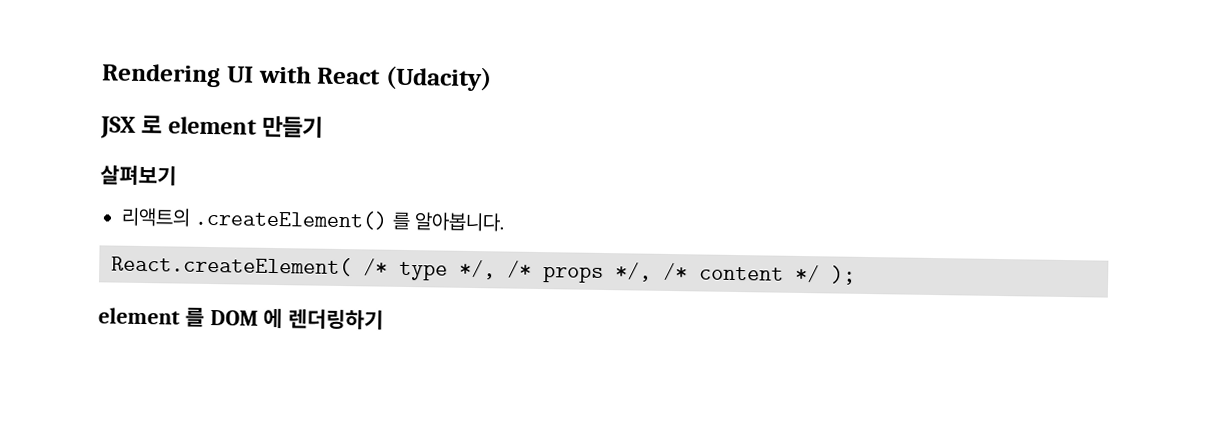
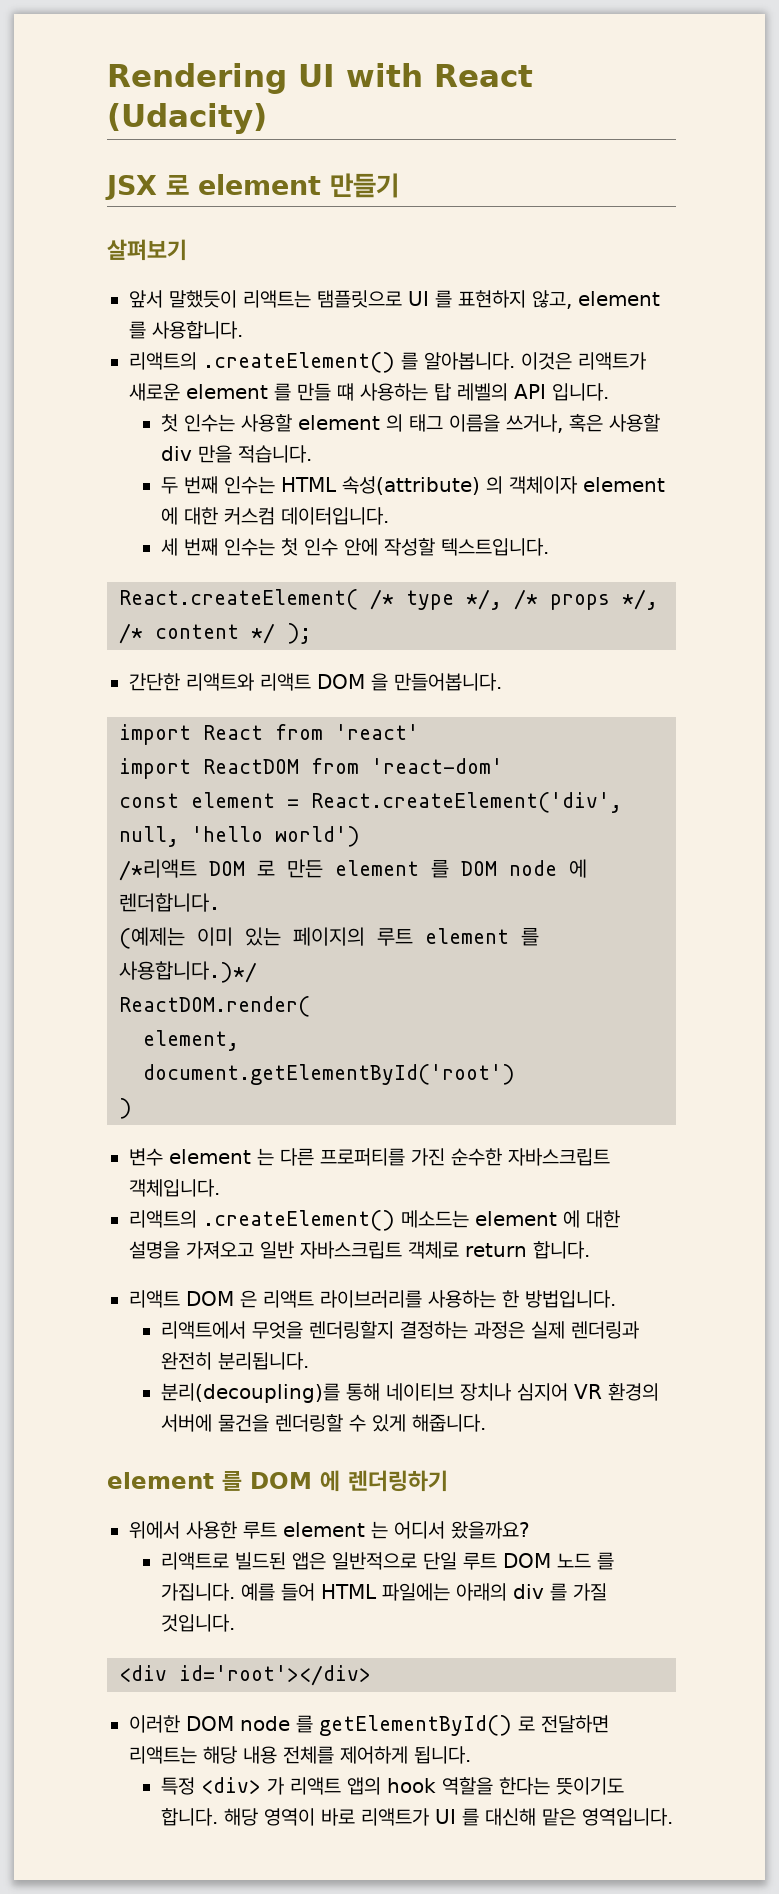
- 리액트의 .createElement() 를 알아봅니다.
+ 앞서 말했듯이 리액트는 탬플릿으로 UI 를 표현하지 않고, element 를 사용합니다.
+ 리액트의 .createElement() 를 알아봅니다. 이것은 리액트가 새로운 element 를 만들 떄 사용하는 탑 레벨의 API 입니다.
+ 첫 인수는 사용할 element 의 태그 이름을 쓰거나, 혹은 사용할 div 만을 적습니다.
+ 두 번째 인수는 HTML 속성(attribute) 의 객체이자 element 에 대한 커스컴 데이터입니다.
+ 세 번째 인수는 첫 인수 안에 작성할 텍스트입니다.
+ 간단한 리액트와 리액트 DOM 을 만들어봅니다.
+ import React from 'react'
+ import ReactDOM from 'react-dom'
+ const element = React.createElement('div', null, 'hello world')
+ /*리액트 DOM 로 만든 element 를 DOM node 에 렌더합니다.
+ (예제는 이미 있는 페이지의 루트 element 를 사용합니다.)*/
+ ReactDOM.render(
+ element,
+ document.getElementById('root')
+ )
+ 변수 element 는 다른 프로퍼티를 가진 순수한 자바스크립트 객체입니다.
+ 리액트의 .createElement() 메소드는 element 에 대한 설명을 가져오고 일반 자바스크립트 객체로 return 합니다.
+ 리액트 DOM 은 리액트 라이브러리를 사용하는 한 방법입니다.
+ 리액트에서 무엇을 렌더링할지 결정하는 과정은 실제 렌더링과 완전히 분리됩니다.
+ 분리(decoupling)를 통해 네이티브 장치나 심지어 VR 환경의 서버에 물건을 렌더링할 수 있게 해줍니다.
+ 위에서 사용한 루트 element 는 어디서 왔을까요?
+ 리액트로 빌드된 앱은 일반적으로 단일 루트 DOM 노드 를 가집니다. 예를 들어 HTML 파일에는 아래의 div 를 가질 것입니다.
+ <div id='root'></div>
+ 이러한 DOM node 를 getElementById() 로 전달하면 리액트는 해당 내용 전체를 제어하게 됩니다.
+ 특정 <div> 가 리액트 앱의 hook 역할을 한다는 뜻이기도 합니다. 해당 영역이 바로 리액트가 UI 를 대신해 맡은 영역입니다.

